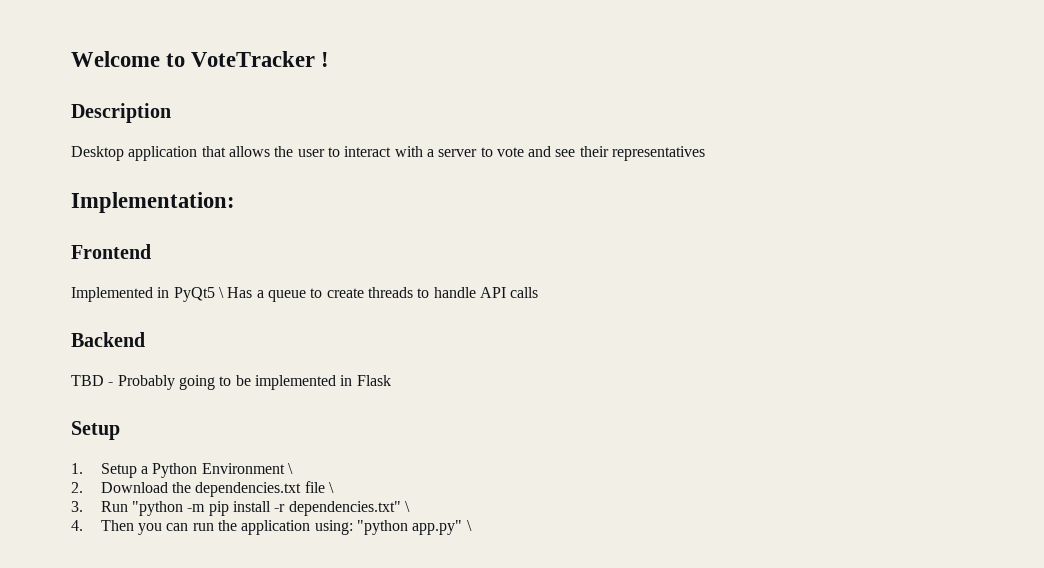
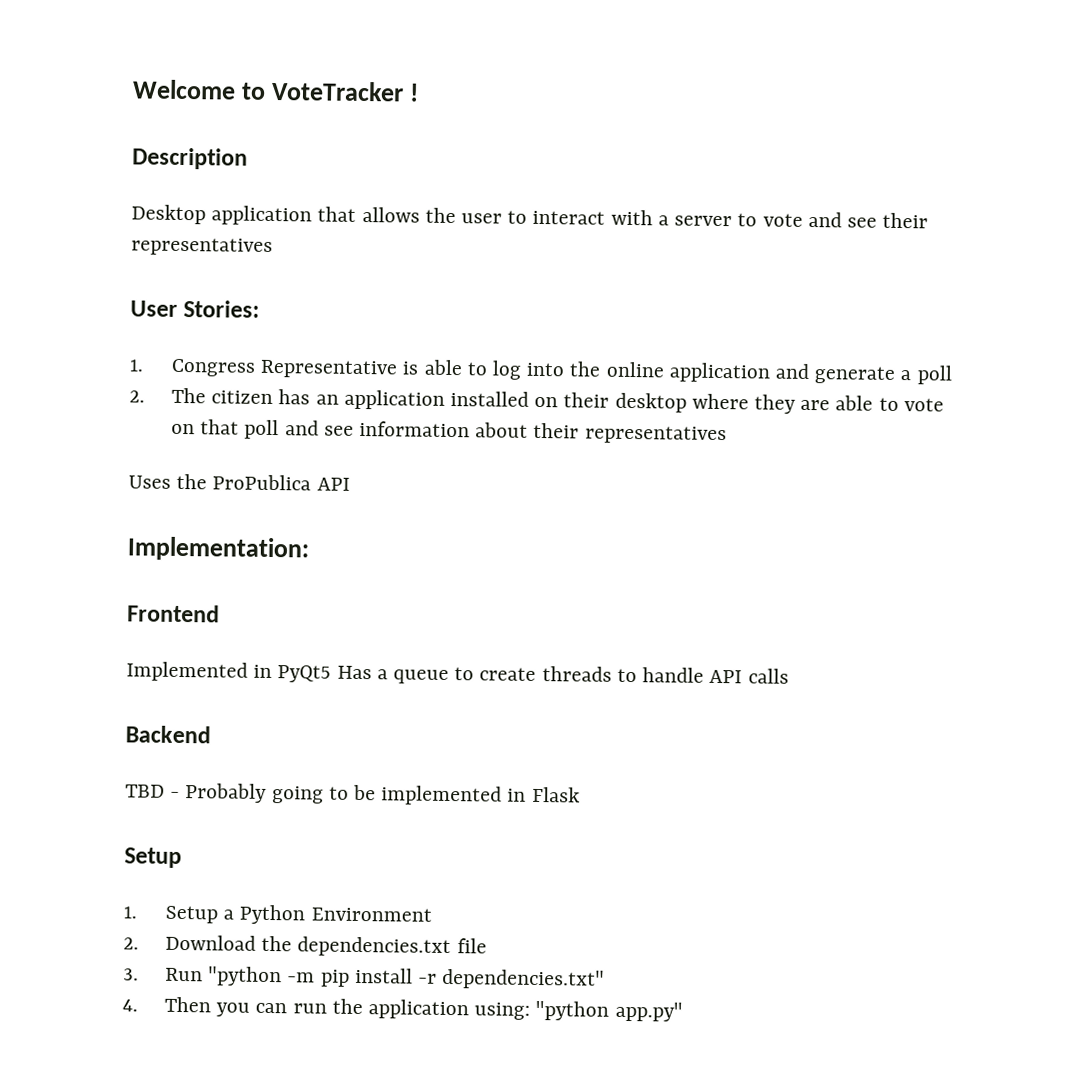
+ User Stories:
+ 1. Congress Representative is able to log into the online application and generate a poll
+ 2. The citizen has an application installed on their desktop where they are able to vote on that poll and see information about their representatives
+ Uses the ProPublica API
- Implemented in PyQt5 \ Has a queue to create threads to handle API calls
+ Implemented in PyQt5 Has a queue to create threads to handle API calls
- 1. Setup a Python Environment \
+ 1. Setup a Python Environment
- 2. Download the dependencies.txt file \
+ 2. Download the dependencies.txt file
- 3. Run "python -m pip install -r dependencies.txt" \
+ 3. Run "python -m pip install -r dependencies.txt"
- 4. Then you can run the application using: "python app.py" \
+ 4. Then you can run the application using: "python app.py"

